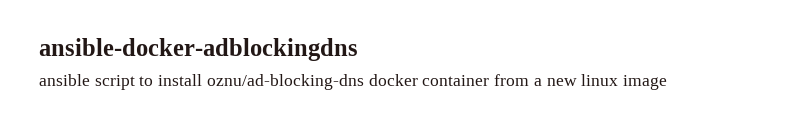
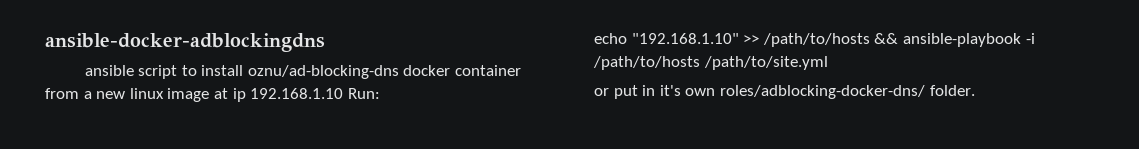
- ansible script to install oznu/ad-blocking-dns docker container from a new linux image
+ ansible script to install oznu/ad-blocking-dns docker container from a new linux image at ip 192.168.1.10 Run:
+ echo "192.168.1.10" >> /path/to/hosts && ansible-playbook -i /path/to/hosts /path/to/site.yml
+ or put in it's own roles/adblocking-docker-dns/ folder.

